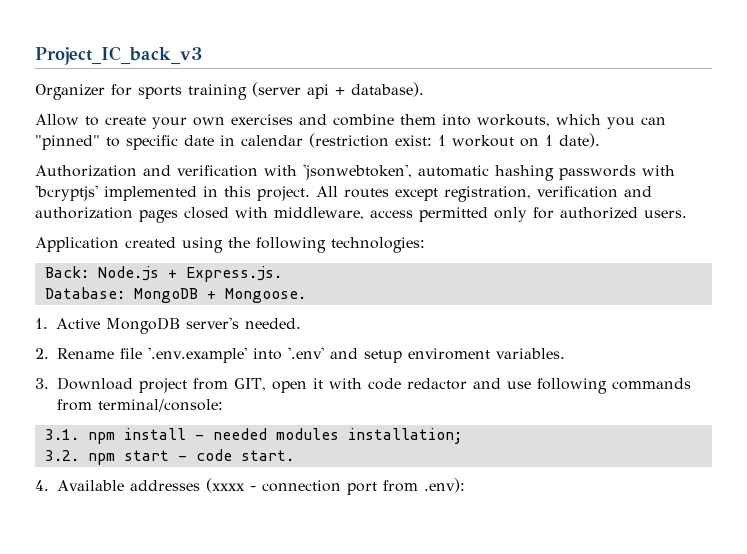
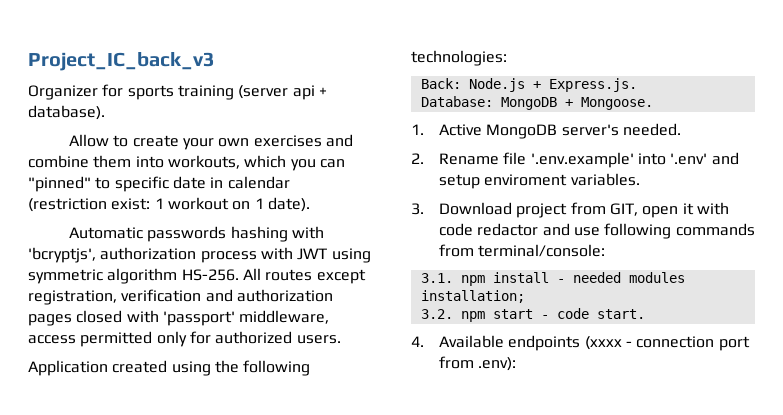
- Authorization and verification with 'jsonwebtoken', automatic hashing passwords with 'bcryptjs' implemented in this project.
+ Automatic passwords hashing with 'bcryptjs', authorization process with JWT using symmetric algorithm HS-256.
- All routes except registration, verification and authorization pages closed with middleware, access permitted only for authorized users.
+ All routes except registration, verification and authorization pages closed with 'passport' middleware, access permitted only for authorized users.
- 4. Available addresses (xxxx - connection port from .env):
+ 4. Available endpoints (xxxx - connection port from .env):

